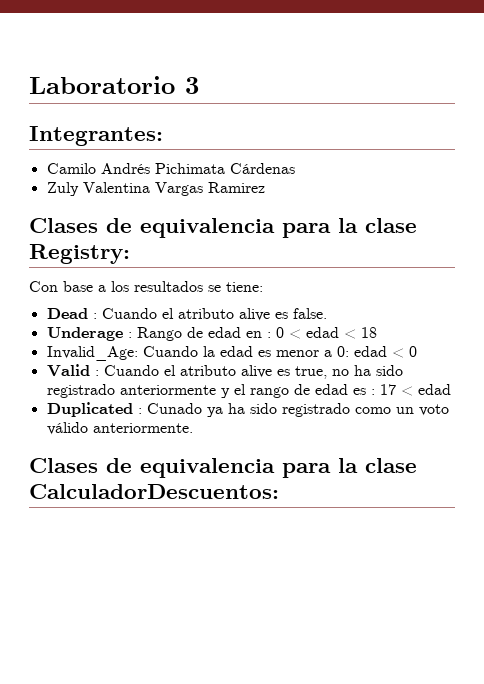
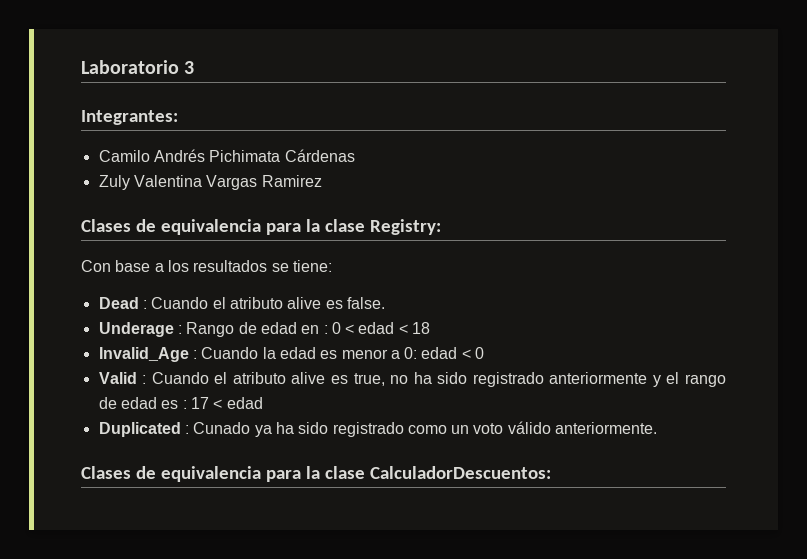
- Invalid_Age: Cuando la edad es menor a 0: edad < 0
+ Invalid_Age : Cuando la edad es menor a 0: edad < 0

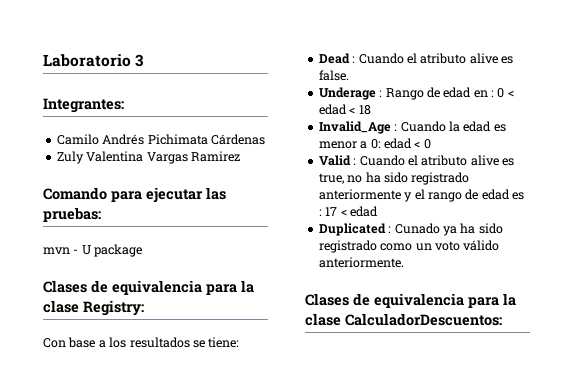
+ Comando para ejecutar las pruebas:
+ mvn - U package

